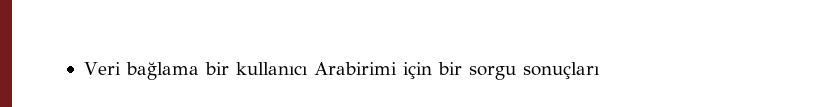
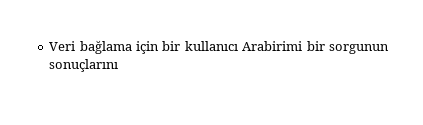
- Veri bağlama bir kullanıcı Arabirimi için bir sorgu sonuçları
+ Veri bağlama için bir kullanıcı Arabirimi bir sorgunun sonuçlarını

